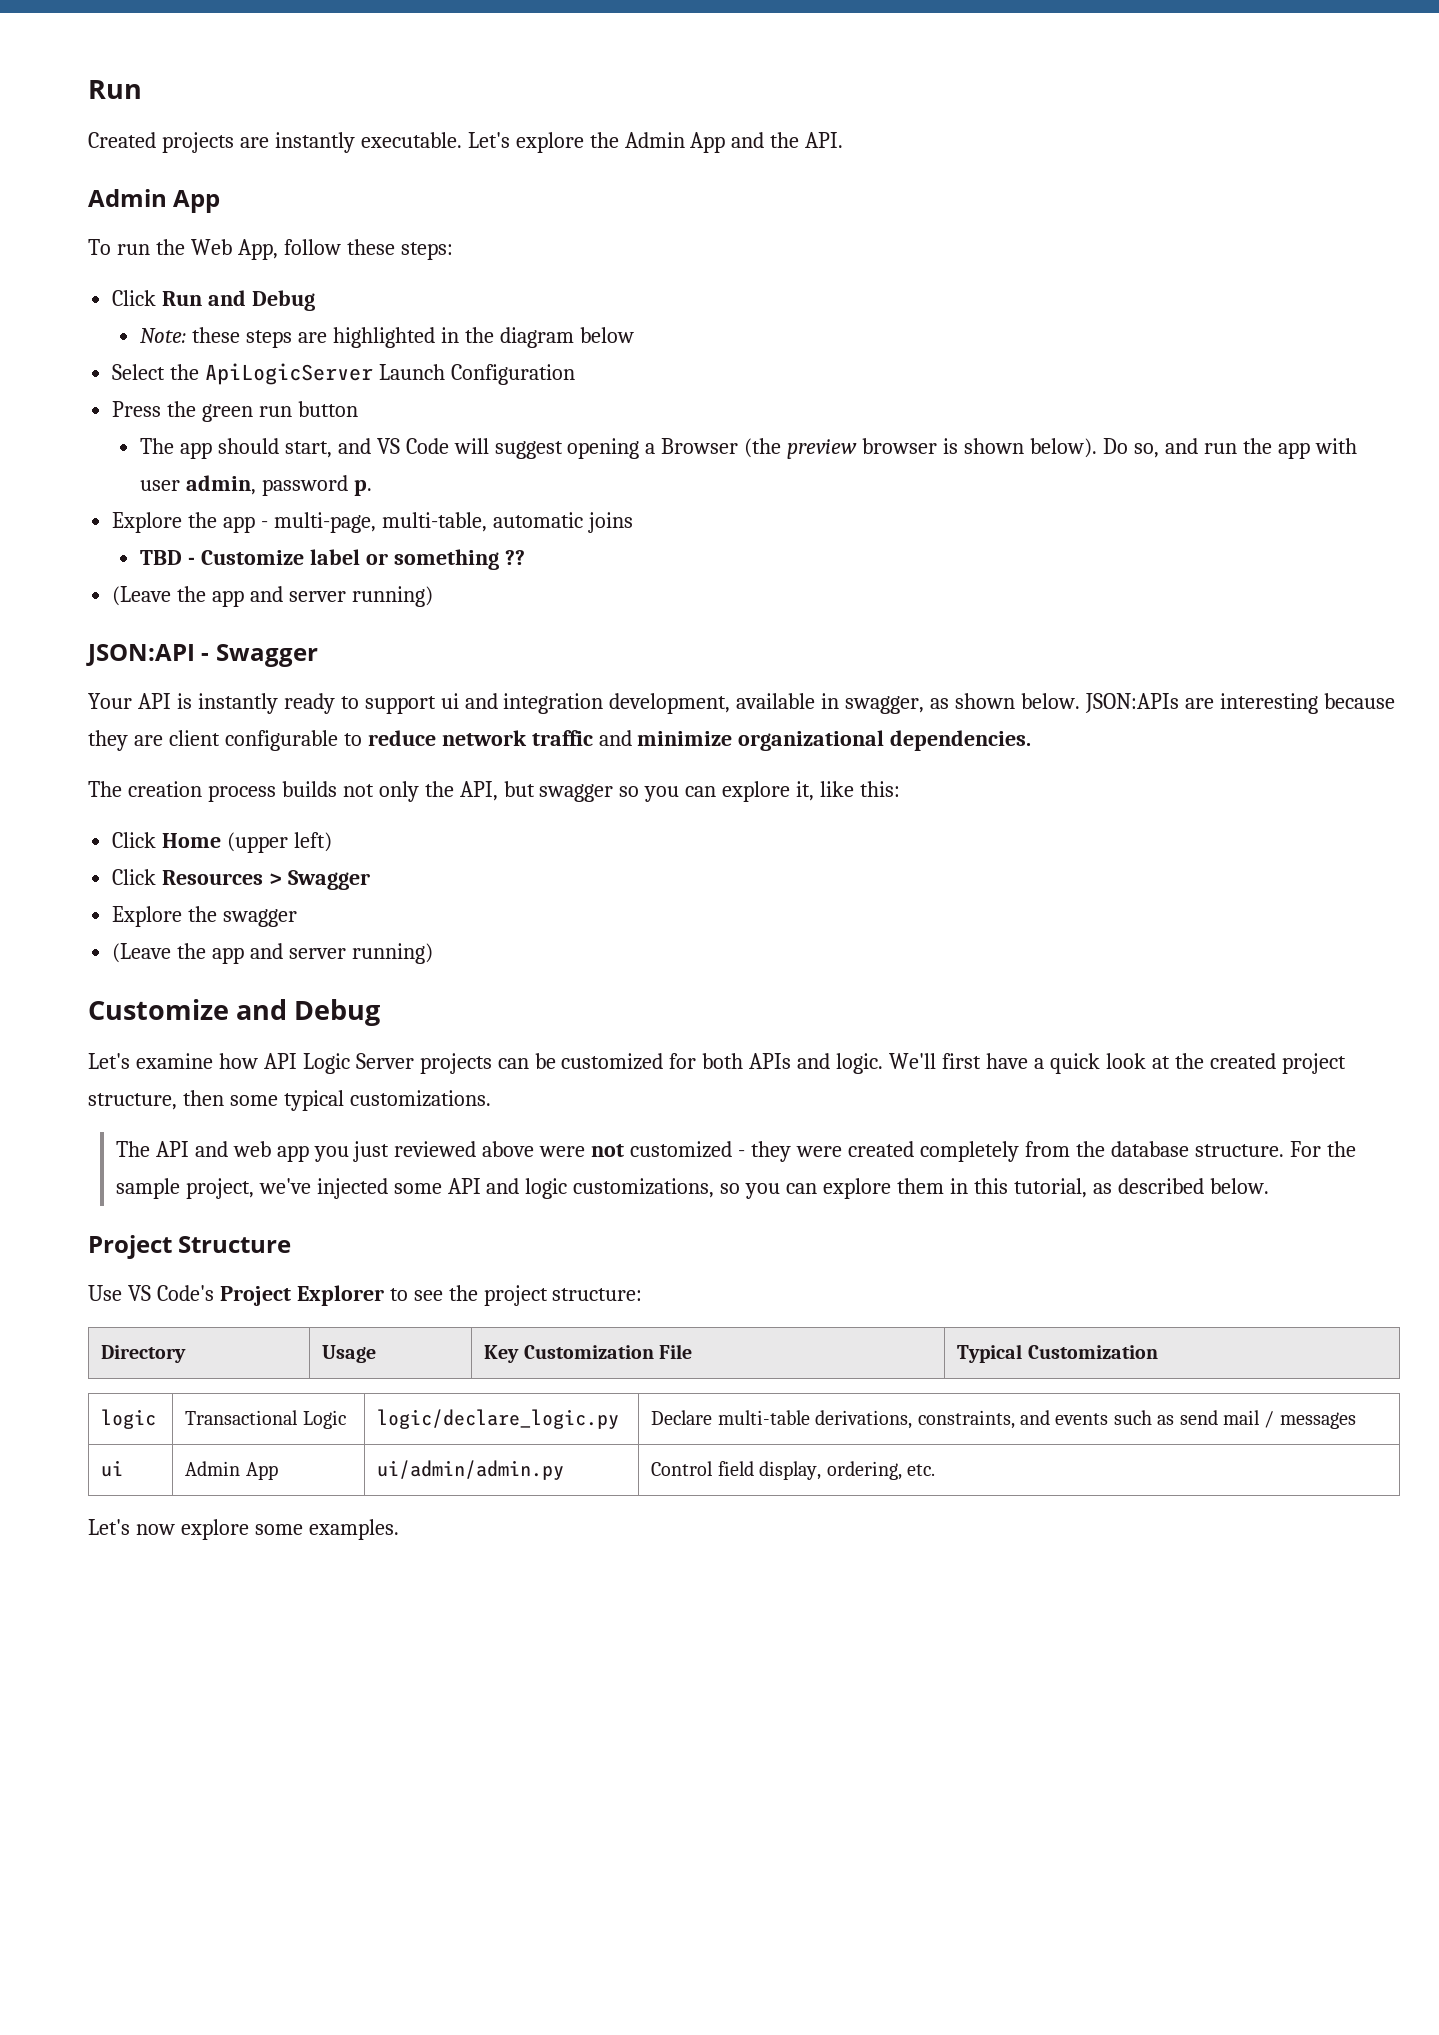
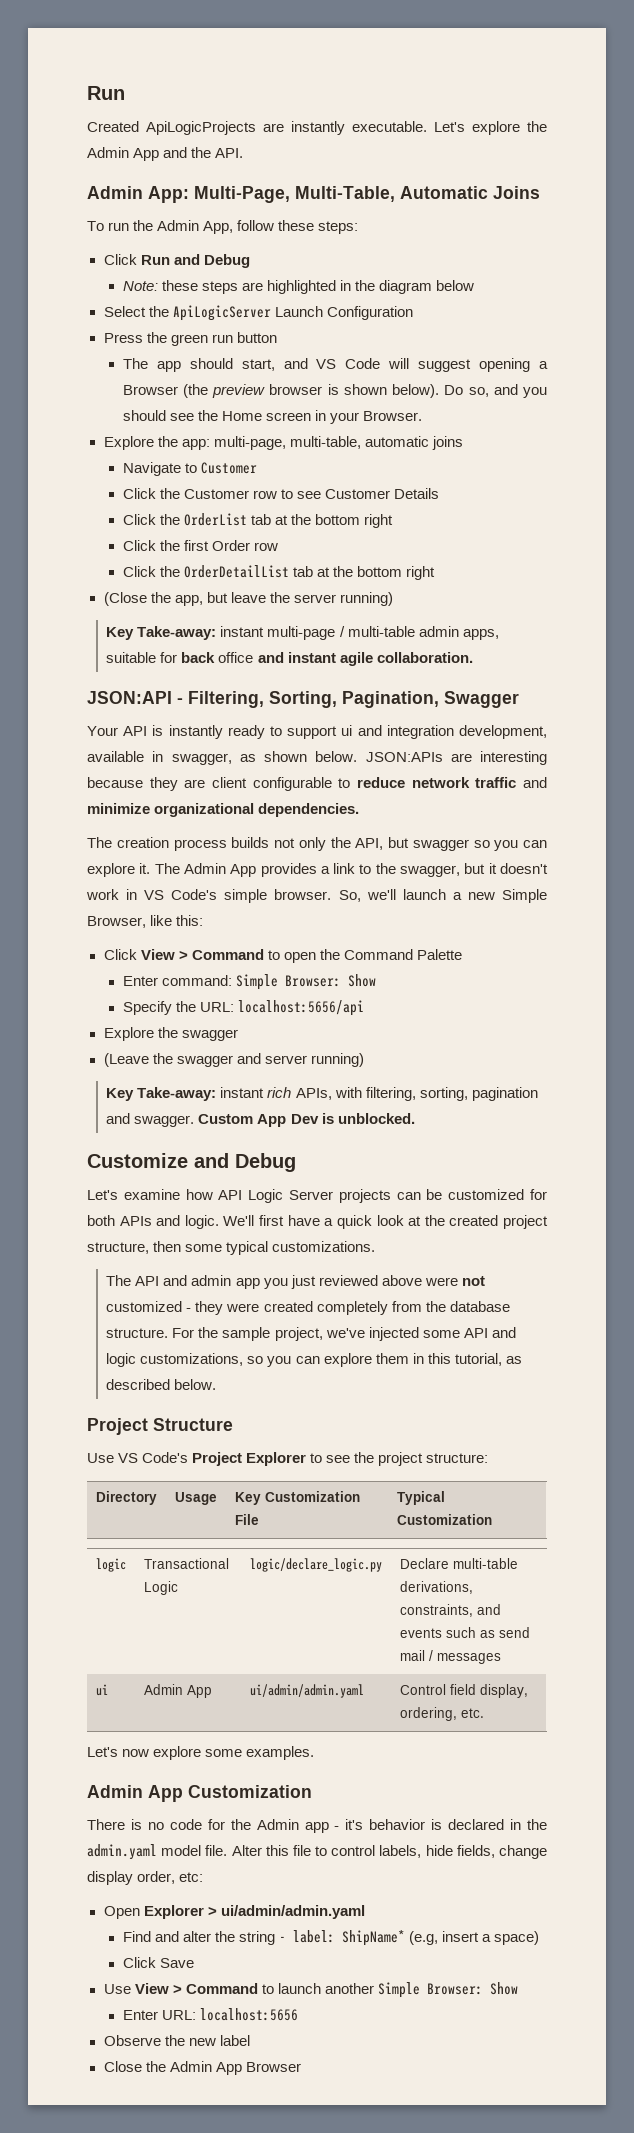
- Created projects are instantly executable.
+ Created ApiLogicProjects are instantly executable.
  Let's explore the Admin App and the API.
- Admin App
+ Admin App: Multi-Page, Multi-Table, Automatic Joins
- To run the Web App, follow these steps:
+ To run the Admin App, follow these steps:
- Do so, and run the app with user admin, password p.
- Explore the app - multi-page, multi-table, automatic joins
+ Do so, and you should see the Home screen in your Browser.
+ Explore the app: multi-page, multi-table, automatic joins
- TBD - Customize label or something ??
- (Leave the app and server running)
+ Navigate to Customer
+ Click the Customer row to see Customer Details
+ Click the OrderList tab at the bottom right
+ Click the first Order row
+ Click the OrderDetailList tab at the bottom right
+ (Close the app, but leave the server running)
+ Key Take-away: instant multi-page / multi-table admin apps, suitable for back office and instant agile collaboration.
- JSON:API - Swagger
+ JSON:API - Filtering, Sorting, Pagination, Swagger
- The creation process builds not only the API, but swagger so you can explore it, like this:
- Click Home (upper left)
- Click Resources > Swagger
+ The creation process builds not only the API, but swagger so you can explore it. The Admin App provides a link to the swagger, but it doesn't work in VS Code's simple browser. So, we'll launch a new Simple Browser, like this:
+ Click View > Command to open the Command Palette
+ Enter command: Simple Browser: Show
+ Specify the URL: localhost:5656/api
  Explore the swagger
- (Leave the app and server running)
+ (Leave the swagger and server running)
+ Key Take-away: instant rich APIs, with filtering, sorting, pagination and swagger. Custom App Dev is unblocked.
- The API and web app you just reviewed above were not customized - they were created completely from the database structure.
+ The API and admin app you just reviewed above were not customized - they were created completely from the database structure.
- ui | Admin App | ui/admin/admin.py | Control field display, ordering, etc.
+ ui | Admin App | ui/admin/admin.yaml | Control field display, ordering, etc.
+ Admin App Customization
+ There is no code for the Admin app - it's behavior is declared in the admin.yaml model file. Alter this file to control labels, hide fields, change display order, etc:
+ Open Explorer > ui/admin/admin.yaml
+ Find and alter the string - label: ShipName* (e.g, insert a space)
+ Click Save
+ Use View > Command to launch another Simple Browser: Show
+ Enter URL: localhost:5656
+ Observe the new label
+ Close the Admin App Browser

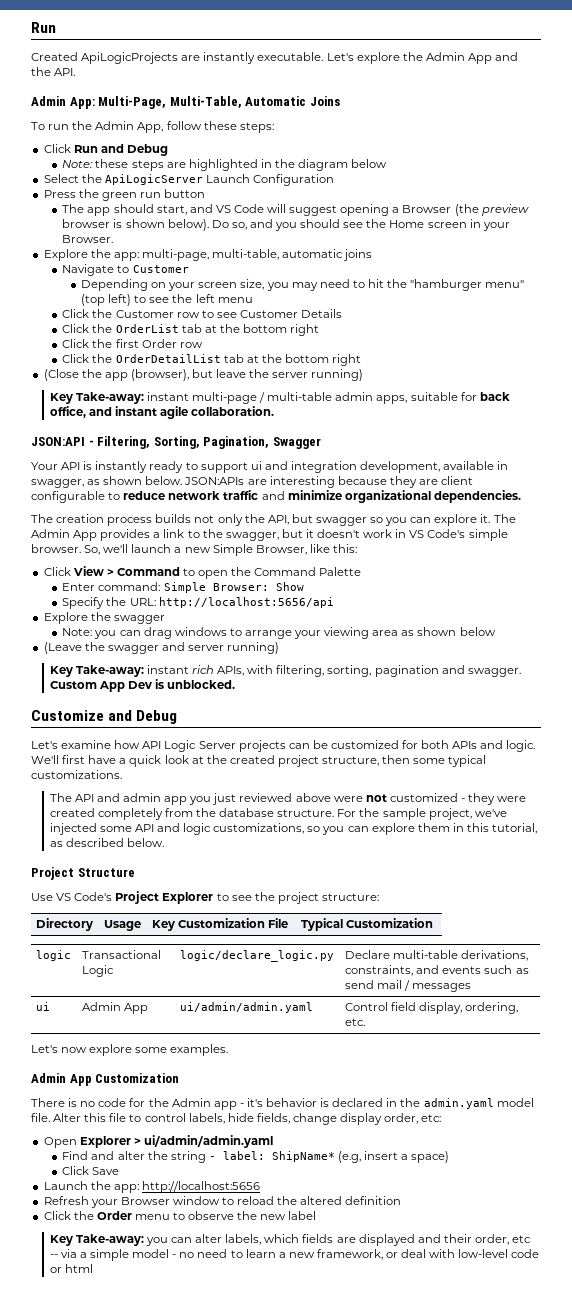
+ Depending on your screen size, you may need to hit the "hamburger menu" (top left) to see the left menu
- (Close the app, but leave the server running)
+ (Close the app (browser), but leave the server running)
- Key Take-away: instant multi-page / multi-table admin apps, suitable for back office and instant agile collaboration.
+ Key Take-away: instant multi-page / multi-table admin apps, suitable for back office, and instant agile collaboration.
- Specify the URL: localhost:5656/api
+ Specify the URL: http://localhost:5656/api
+ Note: you can drag windows to arrange your viewing area as shown below
- Use View > Command to launch another Simple Browser: Show
- Enter URL: localhost:5656
- Observe the new label
- Close the Admin App Browser
+ Launch the app: http://localhost:5656
+ Refresh your Browser window to reload the altered definition
+ Click the Order menu to observe the new label
+ Key Take-away: you can alter labels, which fields are displayed and their order, etc -- via a simple model - no need to learn a new framework, or deal with low-level code or html

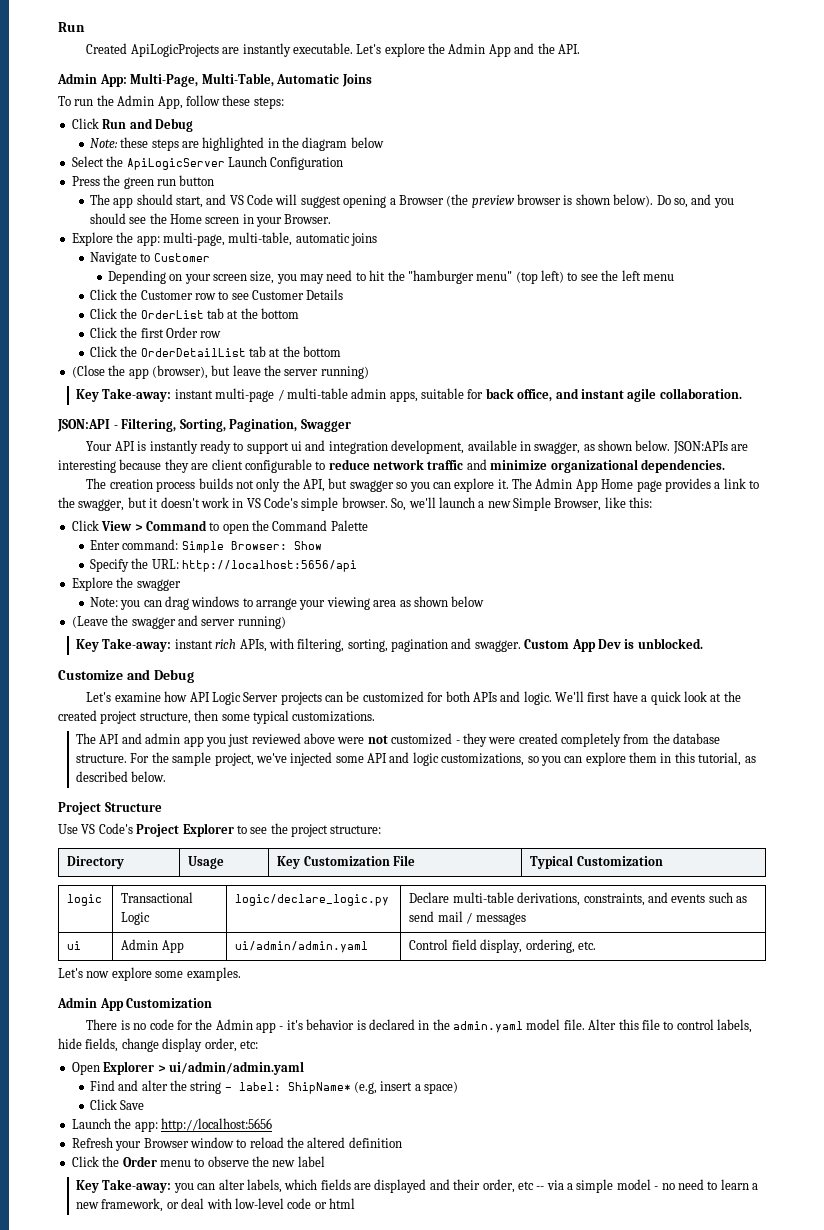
- Click the OrderList tab at the bottom right
+ Click the OrderList tab at the bottom
- Click the OrderDetailList tab at the bottom right
+ Click the OrderDetailList tab at the bottom
- The Admin App provides a link to the swagger, but it doesn't work in VS Code's simple browser.
+ The Admin App Home page provides a link to the swagger, but it doesn't work in VS Code's simple browser.

